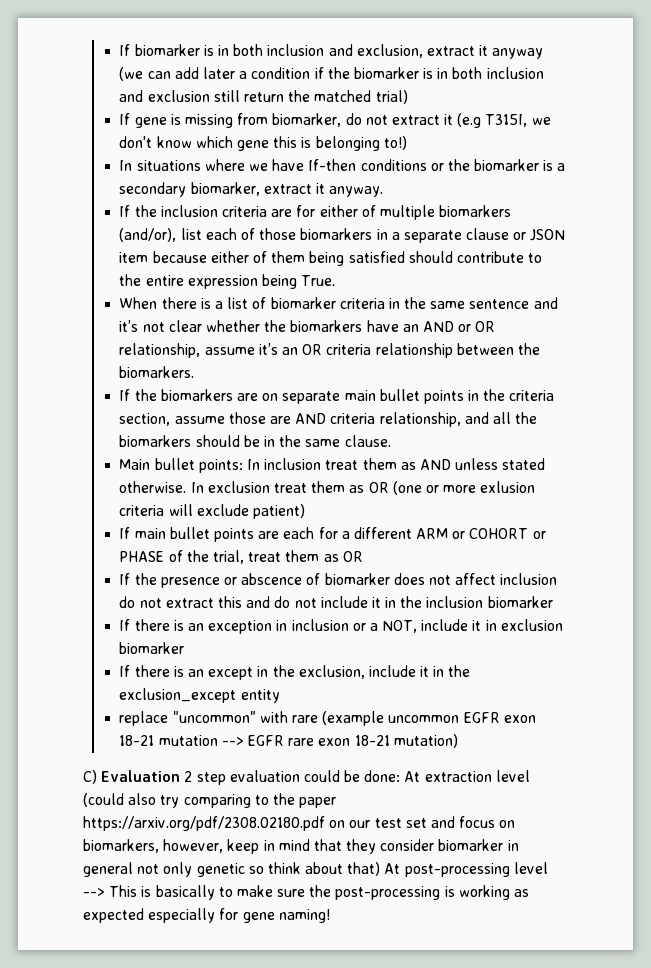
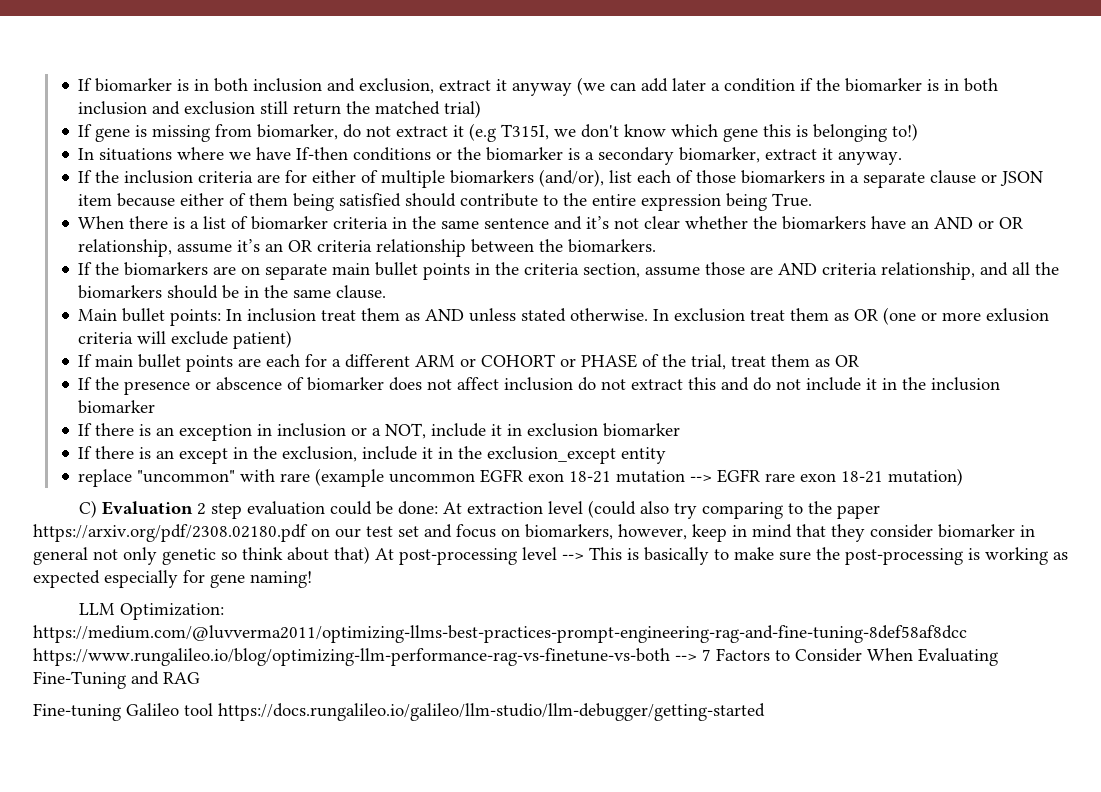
+ LLM Optimization: https://medium.com/@luvverma2011/optimizing-llms-best-practices-prompt-engineering-rag-and-fine-tuning-8def58af8dcc https://www.rungalileo.io/blog/optimizing-llm-performance-rag-vs-finetune-vs-both --> 7 Factors to Consider When Evaluating Fine-Tuning and RAG
+ Fine-tuning Galileo tool https://docs.rungalileo.io/galileo/llm-studio/llm-debugger/getting-started

